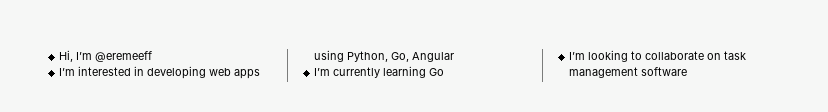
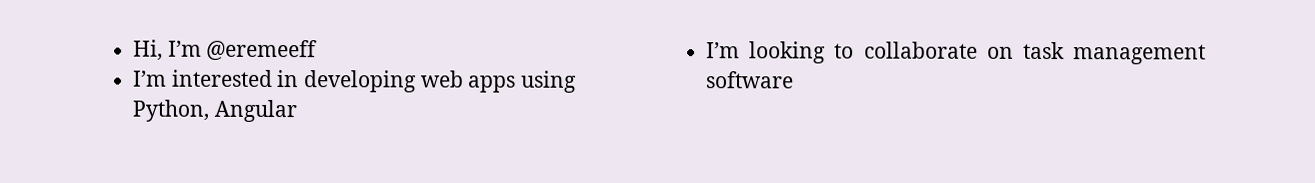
- I’m interested in developing web apps using Python, Go, Angular
+ I’m interested in developing web apps using Python, Angular
- I’m currently learning Go

